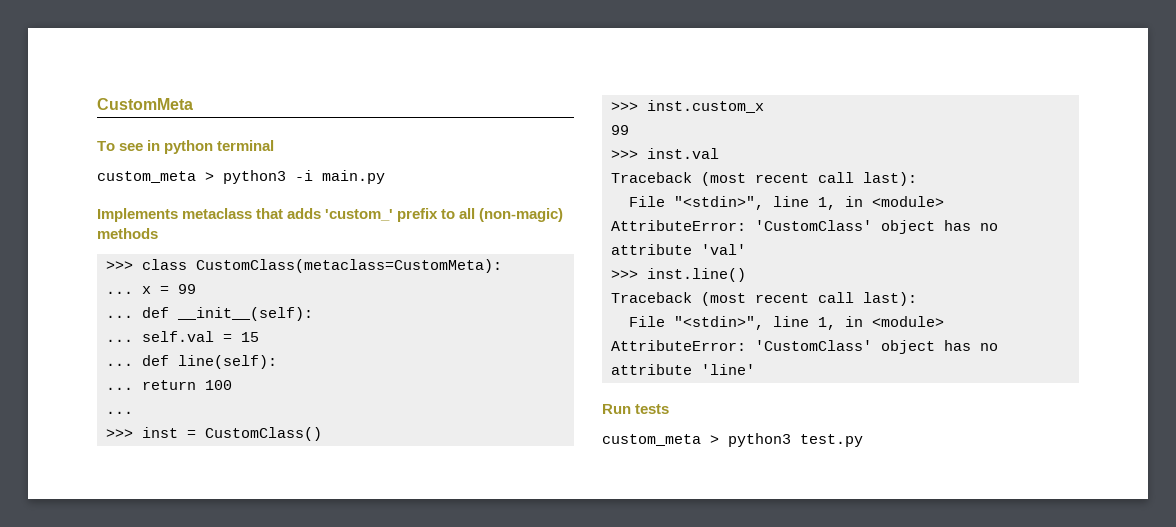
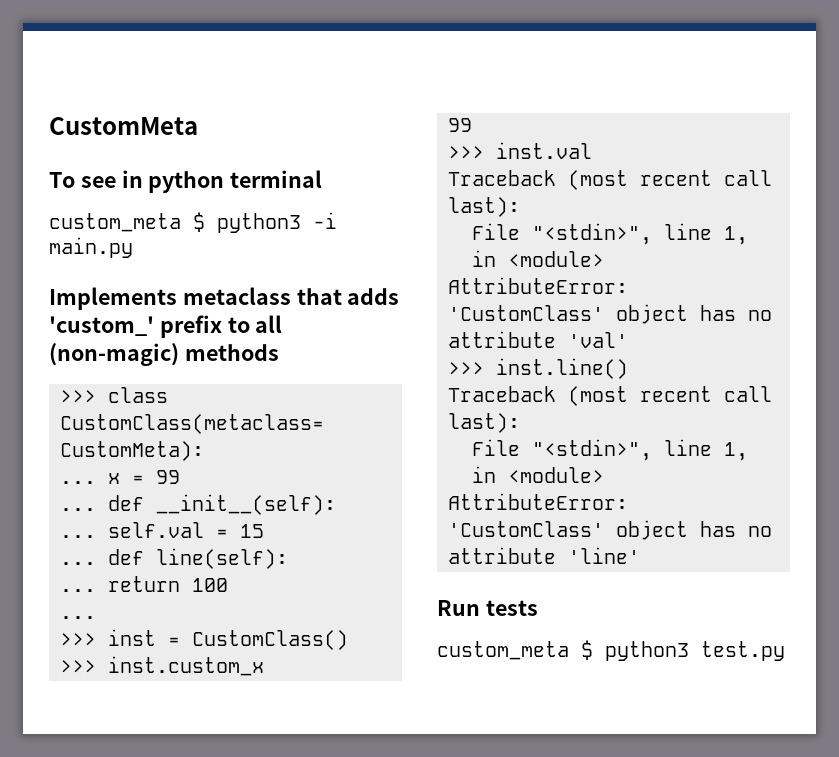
- custom_meta > python3 -i main.py
+ custom_meta $ python3 -i main.py
- custom_meta > python3 test.py
+ custom_meta $ python3 test.py

